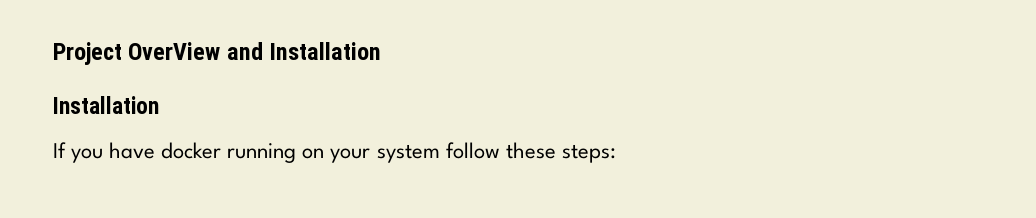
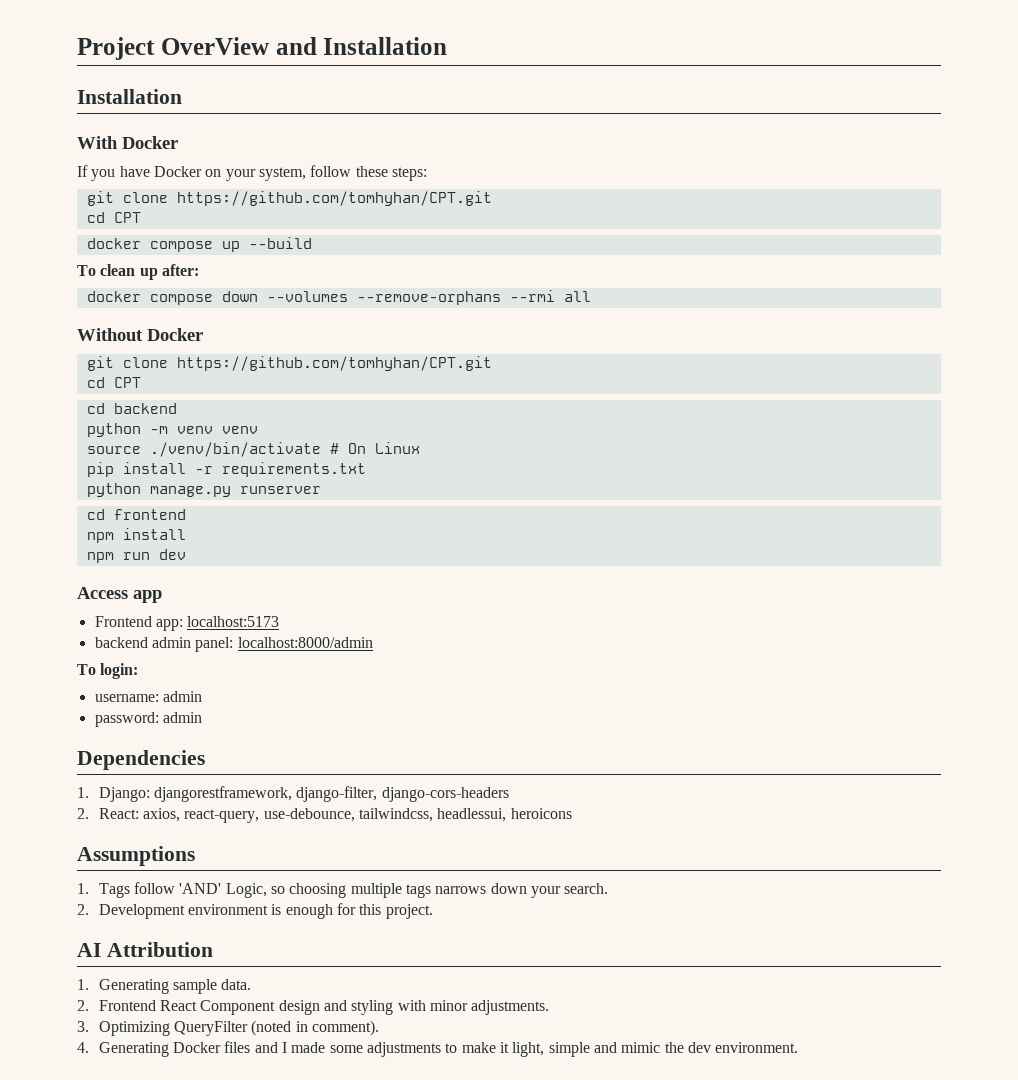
+ With Docker
- If you have docker running on your system follow these steps:
+ If you have Docker on your system, follow these steps:
+ git clone https://github.com/tomhyhan/CPT.git
+ cd CPT
+ docker compose up --build
+ To clean up after:
+ docker compose down --volumes --remove-orphans --rmi all
+ Without Docker
+ git clone https://github.com/tomhyhan/CPT.git
+ cd CPT
+ cd backend
+ python -m venv venv
+ source ./venv/bin/activate # On Linux
+ pip install -r requirements.txt
+ python manage.py runserver
+ cd frontend
+ npm install
+ npm run dev
+ Access app
+ Frontend app: localhost:5173
+ backend admin panel: localhost:8000/admin
+ To login:
+ username: admin
+ password: admin
+ Dependencies
+ 1. Django: djangorestframework, django-filter, django-cors-headers
+ 2. React: axios, react-query, use-debounce, tailwindcss, headlessui, heroicons
+ Assumptions
+ 1. Tags follow 'AND' Logic, so choosing multiple tags narrows down your search.
+ 2. Development environment is enough for this project.
+ AI Attribution
+ 1. Generating sample data.
+ 2. Frontend React Component design and styling with minor adjustments.
+ 3. Optimizing QueryFilter (noted in comment).
+ 4. Generating Docker files and I made some adjustments to make it light, simple and mimic the dev environment.

